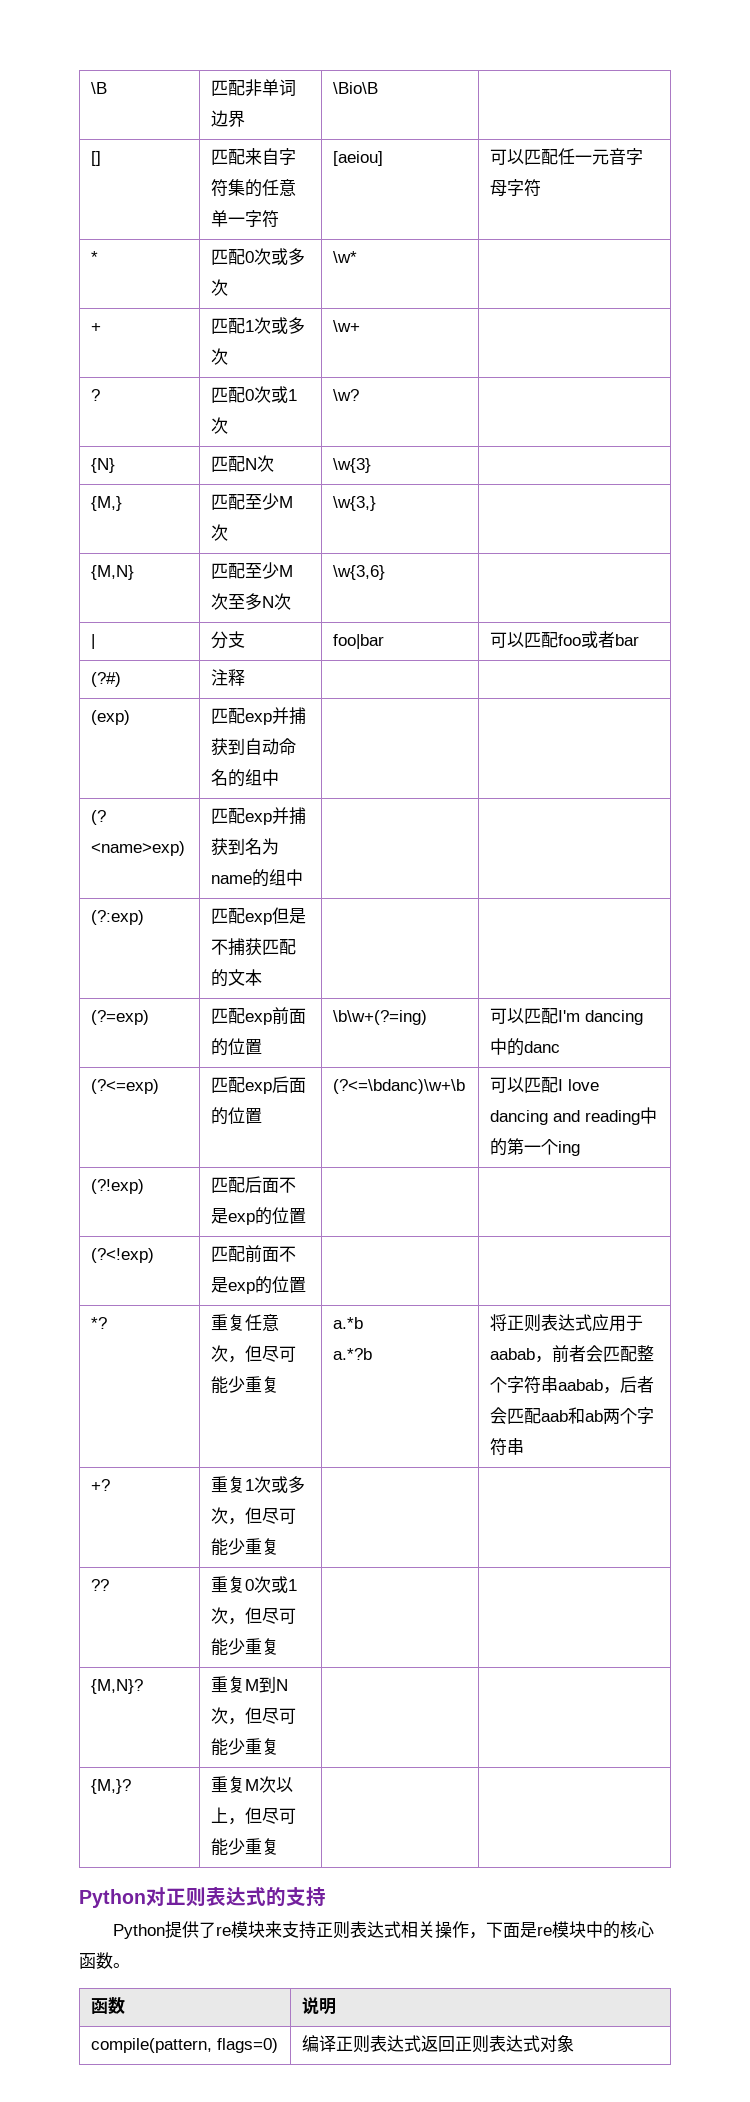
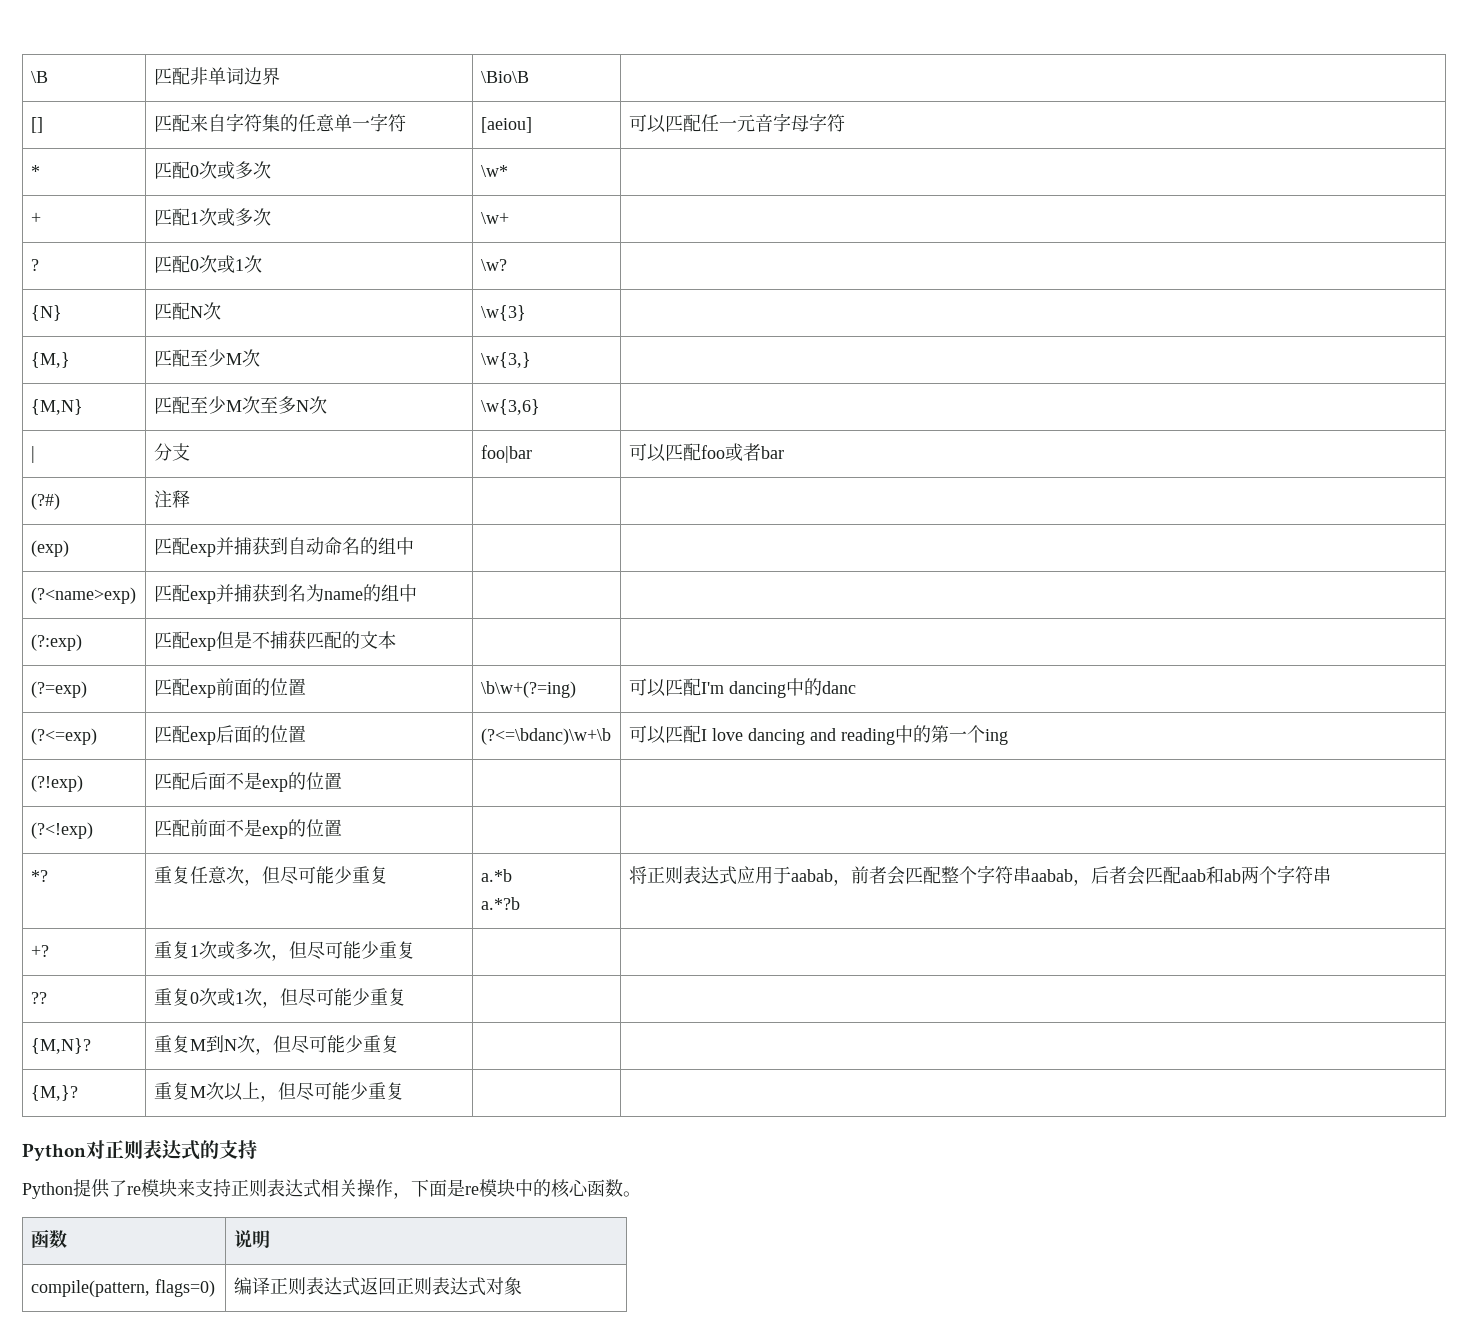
- (? <name>exp) | 匹配exp并捕获到名为name的组中 | |
+ (?<name>exp) | 匹配exp并捕获到名为name的组中 | |

